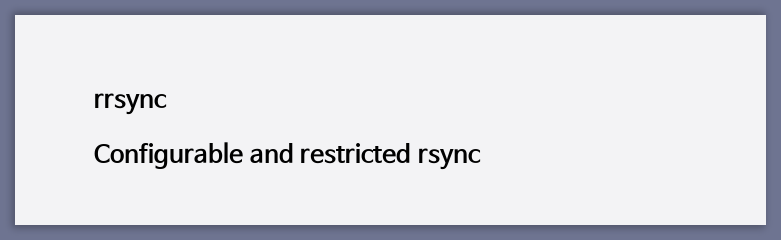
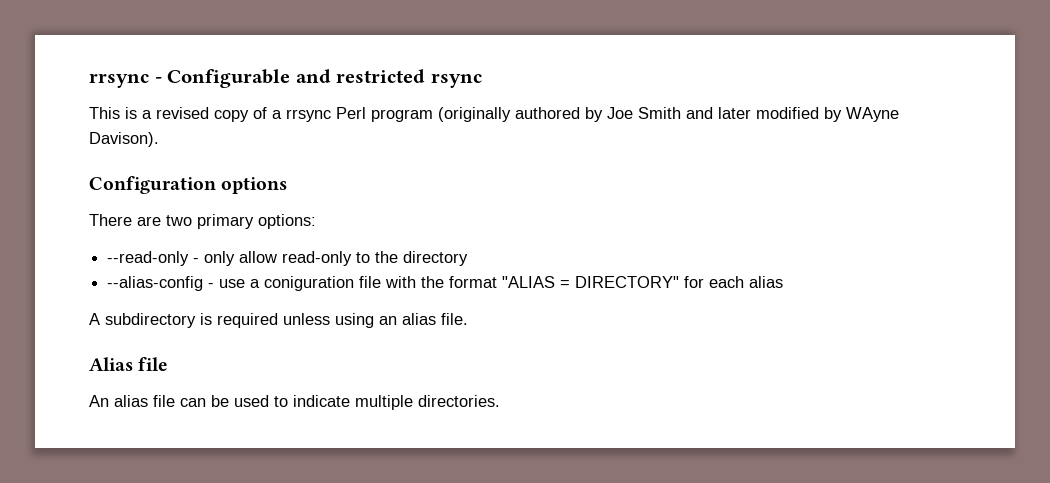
- rrsync
- Configurable and restricted rsync
+ rrsync - Configurable and restricted rsync
+ This is a revised copy of a rrsync Perl program (originally authored by Joe Smith and later modified by WAyne Davison).
+ Configuration options
+ There are two primary options:
+ --read-only - only allow read-only to the directory
+ --alias-config - use a coniguration file with the format "ALIAS = DIRECTORY" for each alias
+ A subdirectory is required unless using an alias file.
+ Alias file
+ An alias file can be used to indicate multiple directories.

